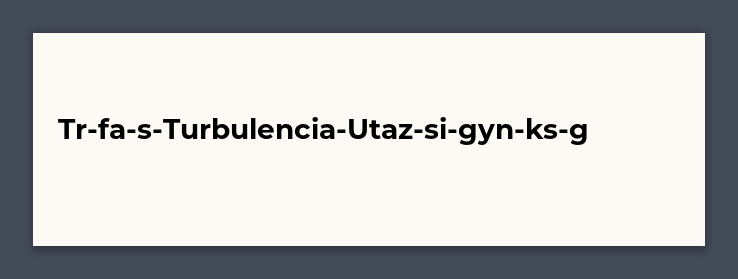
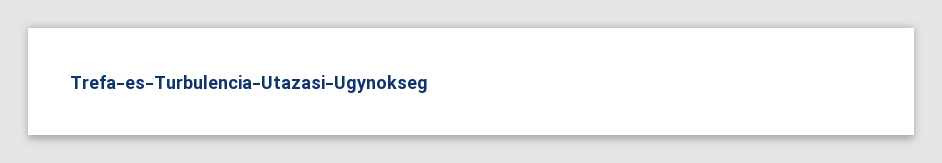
- Tr-fa-s-Turbulencia-Utaz-si-gyn-ks-g
+ Trefa-es-Turbulencia-Utazasi-Ugynokseg

